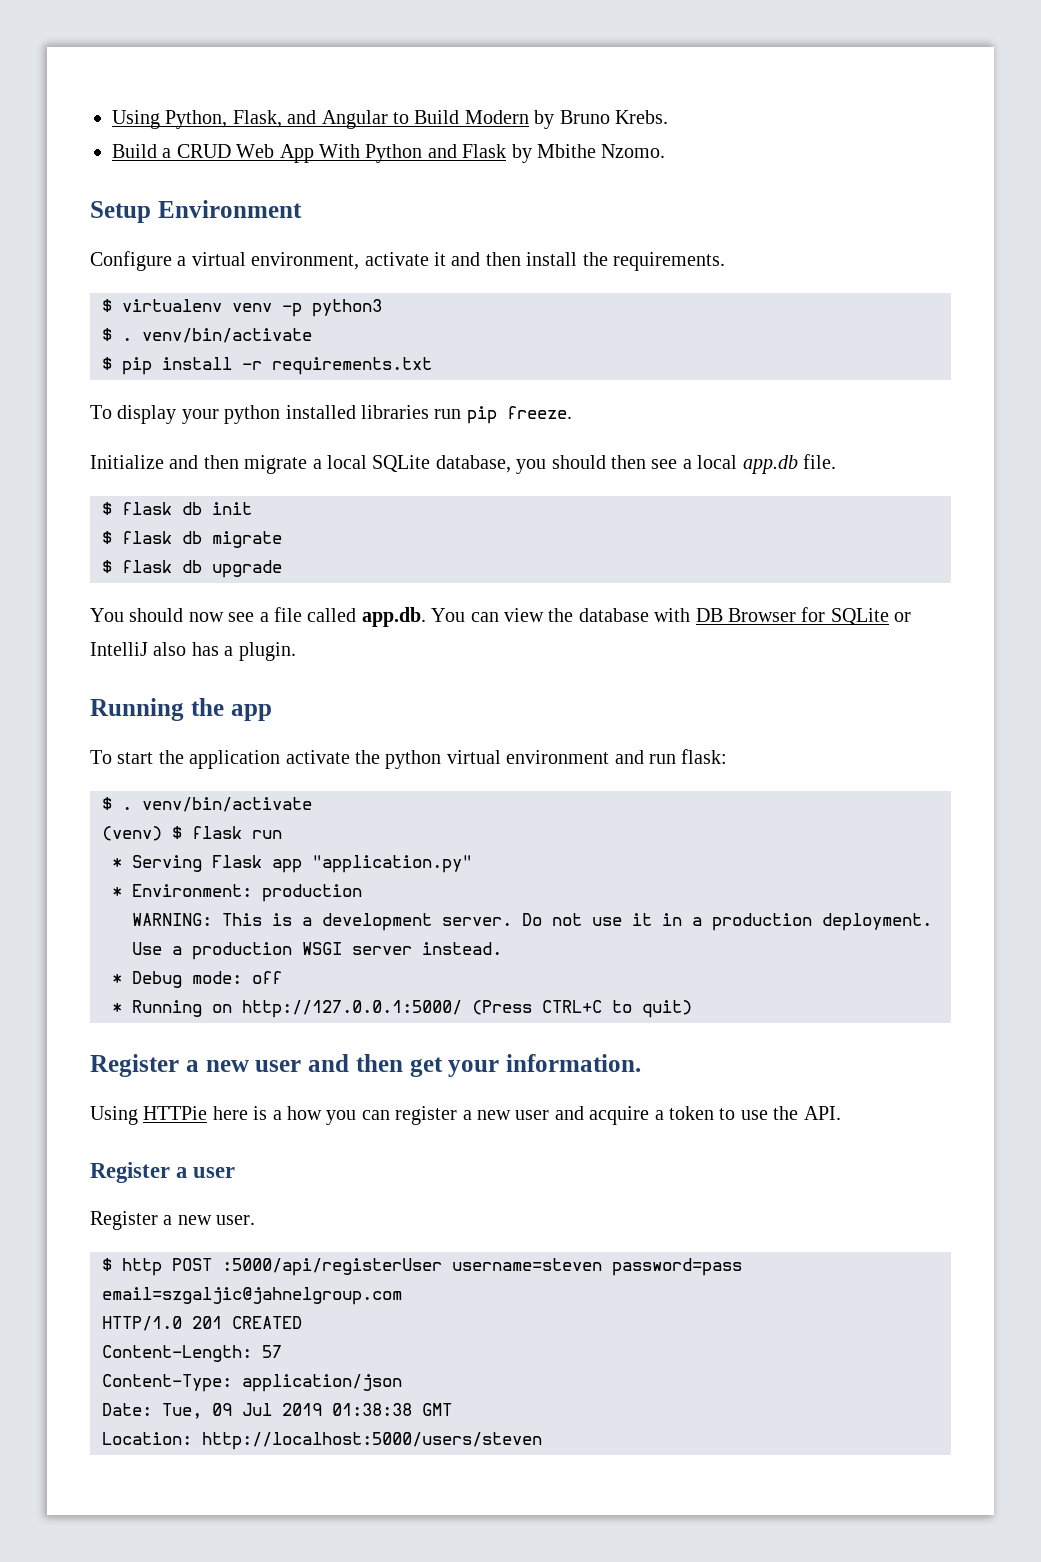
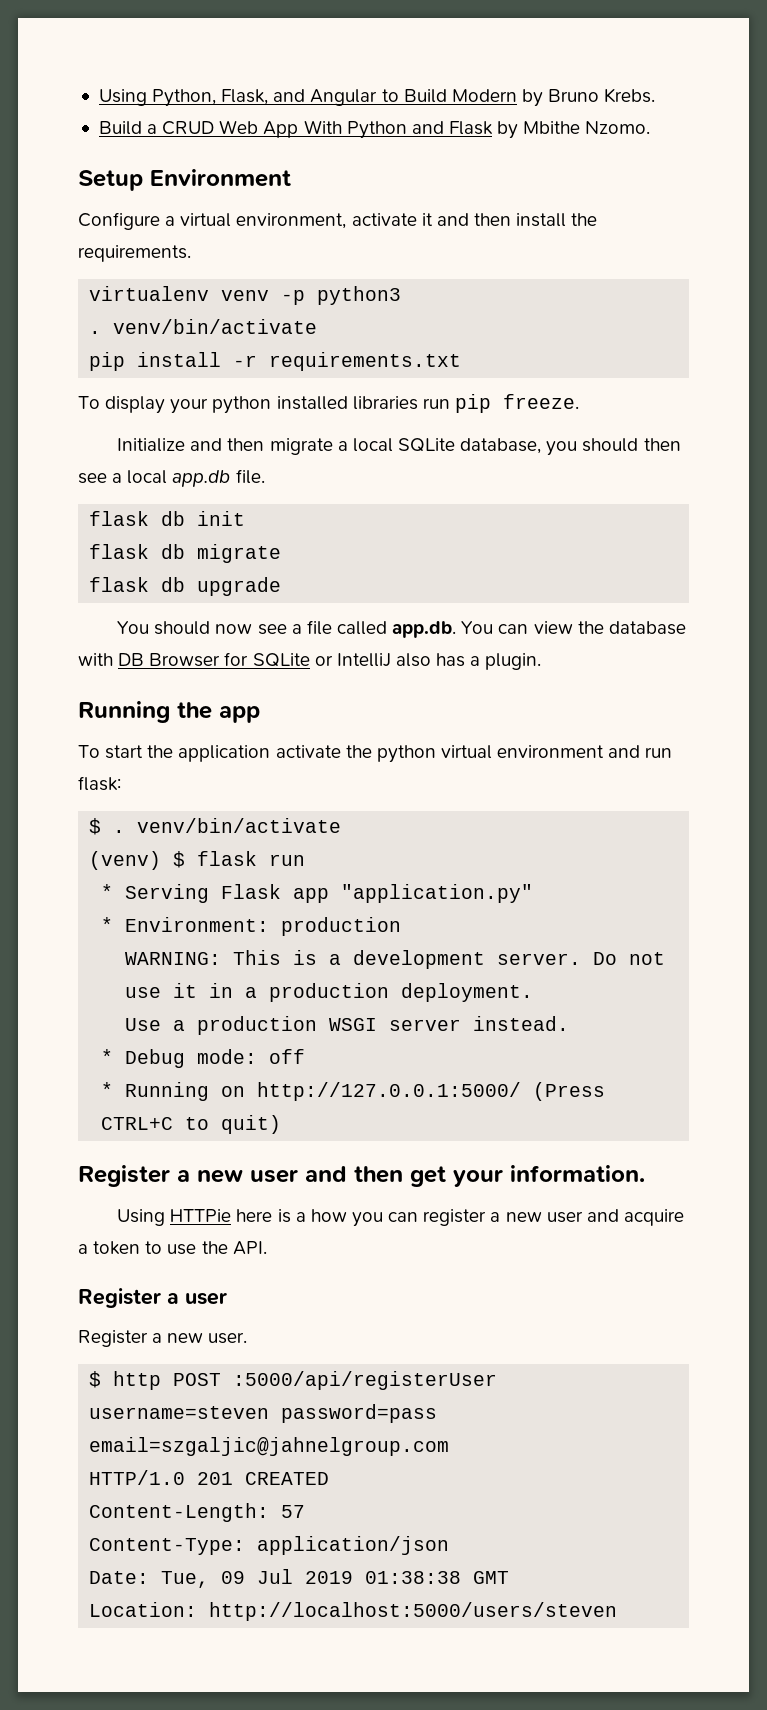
- $ virtualenv venv -p python3
- $ . venv/bin/activate
- $ pip install -r requirements.txt
+ virtualenv venv -p python3
+ . venv/bin/activate
+ pip install -r requirements.txt
- $ flask db init
+ flask db init
- $ flask db migrate
+ flask db migrate
- $ flask db upgrade
+ flask db upgrade

